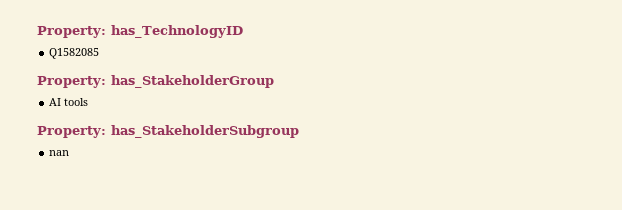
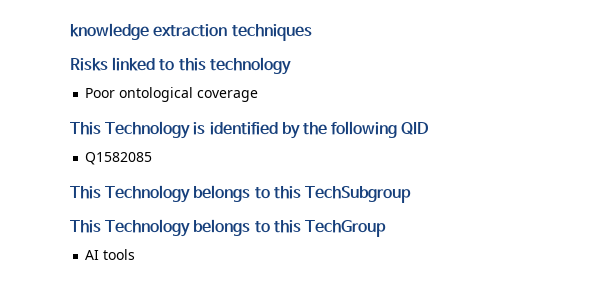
- Property: has_TechnologyID
+ knowledge extraction techniques
+ Risks linked to this technology
+ Poor ontological coverage
+ This Technology is identified by the following QID
  Q1582085
- Property: has_StakeholderGroup
+ This Technology belongs to this TechSubgroup
+ This Technology belongs to this TechGroup
- Property: has_StakeholderSubgroup
- nan

